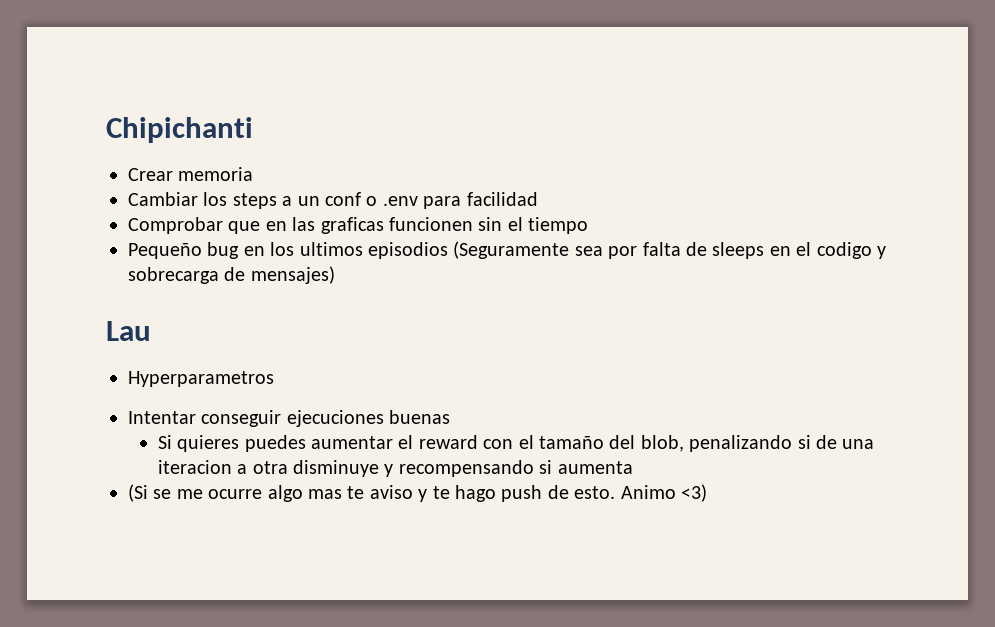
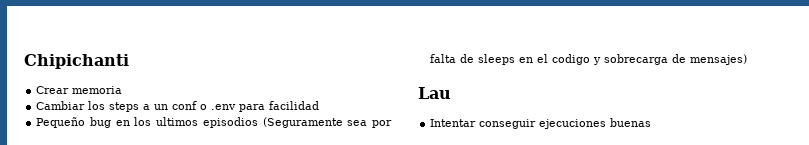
- Comprobar que en las graficas funcionen sin el tiempo
- Hyperparametros
- Si quieres puedes aumentar el reward con el tamaño del blob, penalizando si de una iteracion a otra disminuye y recompensando si aumenta
- (Si se me ocurre algo mas te aviso y te hago push de esto. Animo <3)

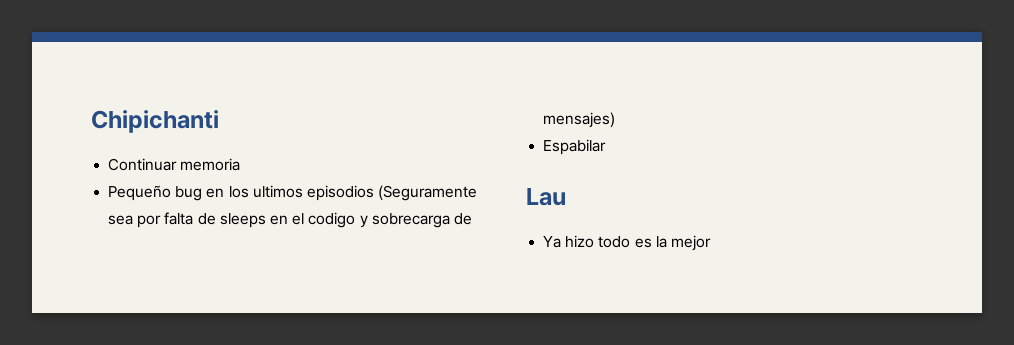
- Crear memoria
+ Continuar memoria
- Cambiar los steps a un conf o .env para facilidad
+ Espabilar
- Intentar conseguir ejecuciones buenas
+ Ya hizo todo es la mejor

